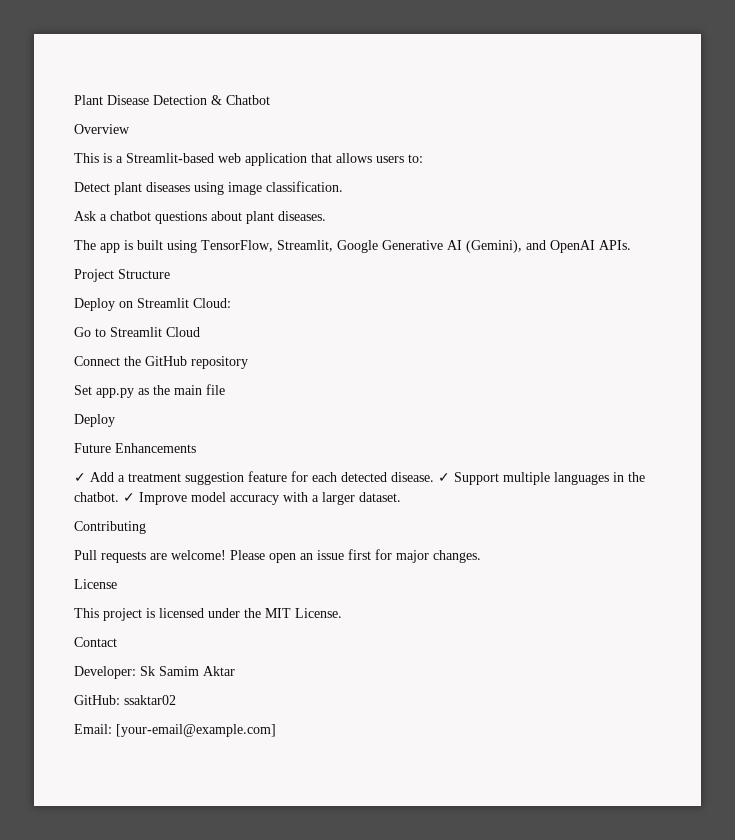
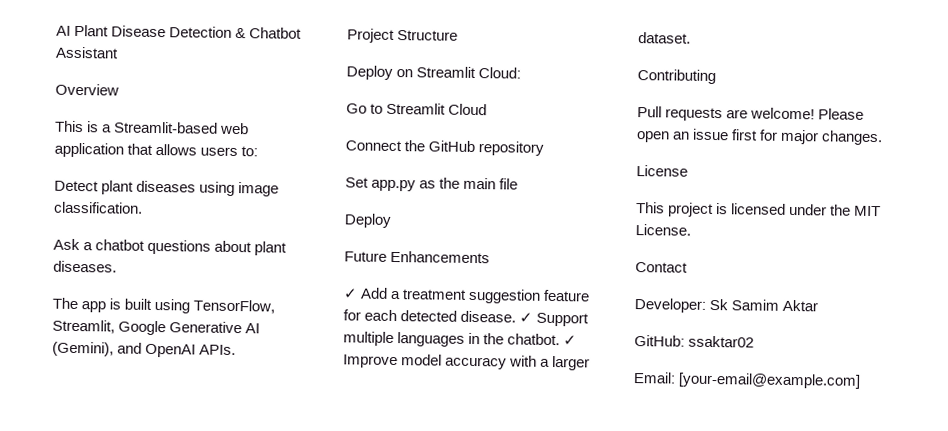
- Plant Disease Detection & Chatbot
+ AI Plant Disease Detection & Chatbot Assistant

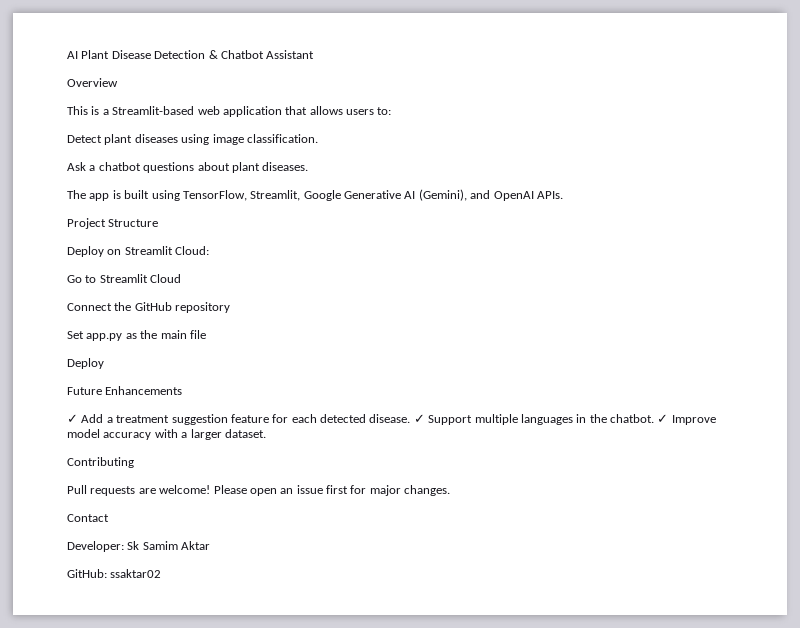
- License
- This project is licensed under the MIT License.
- Email: [your-email@example.com]

